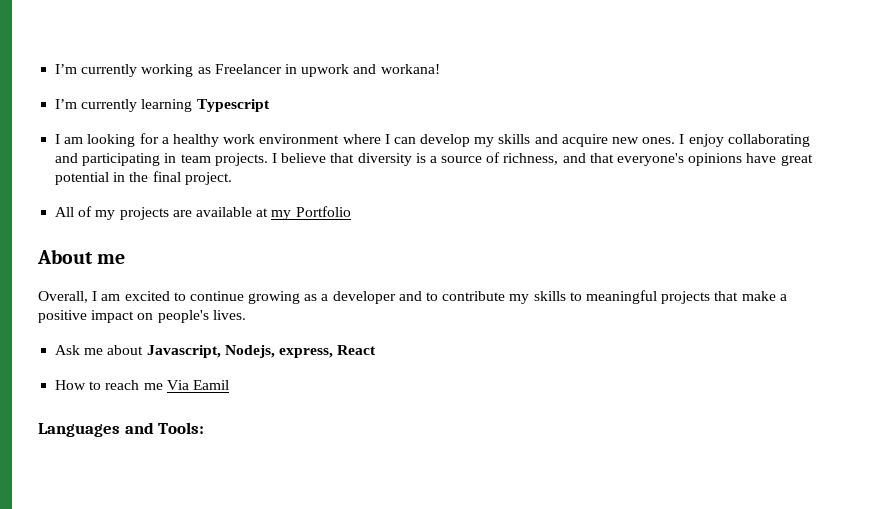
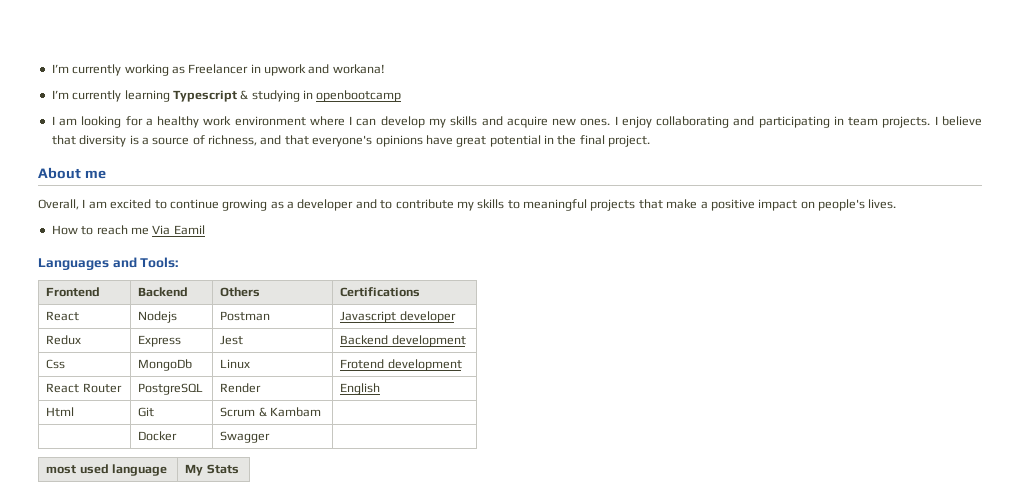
- I’m currently learning Typescript
+ I’m currently learning Typescript & studying in openbootcamp
- All of my projects are available at my Portfolio
- Ask me about Javascript, Nodejs, express, React
+ Frontend | Backend | Others | Certifications
+ React | Nodejs | Postman | Javascript developer
+ Redux | Express | Jest | Backend development
+ Css | MongoDb | Linux | Frotend development
+ React Router | PostgreSQL | Render | English
+ Html | Git | Scrum & Kambam |
+ | Docker | Swagger |
+ most used language | My Stats

